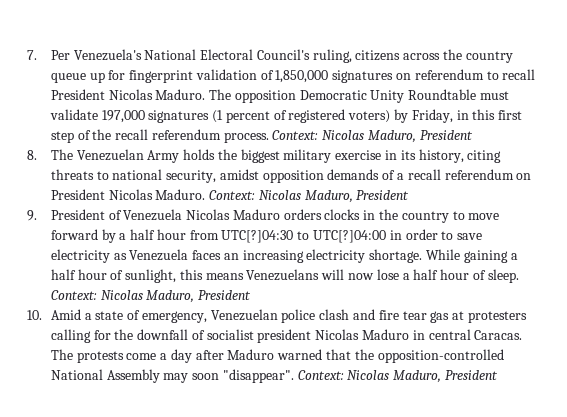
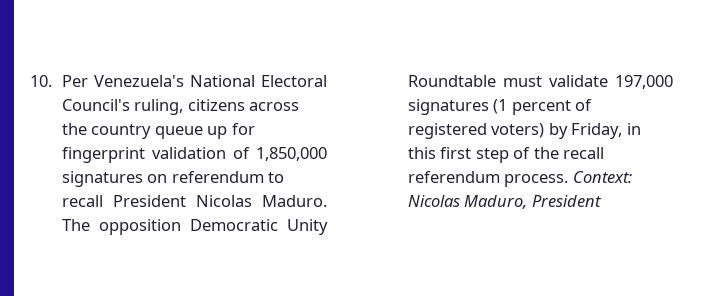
- 7. Per Venezuela's National Electoral Council's ruling, citizens across the country queue up for fingerprint validation of 1,850,000 signatures on referendum to recall President Nicolas Maduro.
+ 10. Per Venezuela's National Electoral Council's ruling, citizens across the country queue up for fingerprint validation of 1,850,000 signatures on referendum to recall President Nicolas Maduro.
- 8. The Venezuelan Army holds the biggest military exercise in its history, citing threats to national security, amidst opposition demands of a recall referendum on President Nicolas Maduro. Context: Nicolas Maduro, President
- 9. President of Venezuela Nicolas Maduro orders clocks in the country to move forward by a half hour from UTC[?]04:30 to UTC[?]04:00 in order to save electricity as Venezuela faces an increasing electricity shortage. While gaining a half hour of sunlight, this means Venezuelans will now lose a half hour of sleep. Context: Nicolas Maduro, President
- 10. Amid a state of emergency, Venezuelan police clash and fire tear gas at protesters calling for the downfall of socialist president Nicolas Maduro in central Caracas. The protests come a day after Maduro warned that the opposition-controlled National Assembly may soon "disappear". Context: Nicolas Maduro, President

